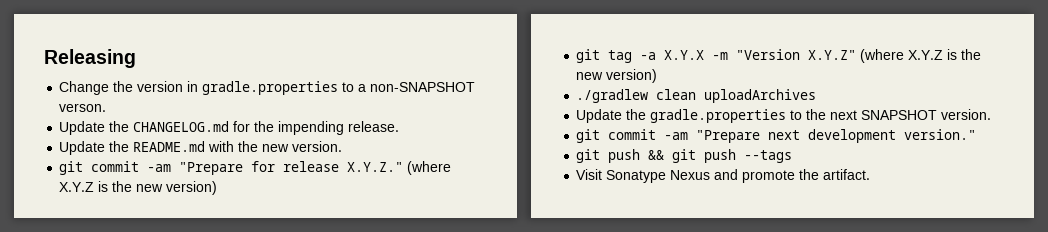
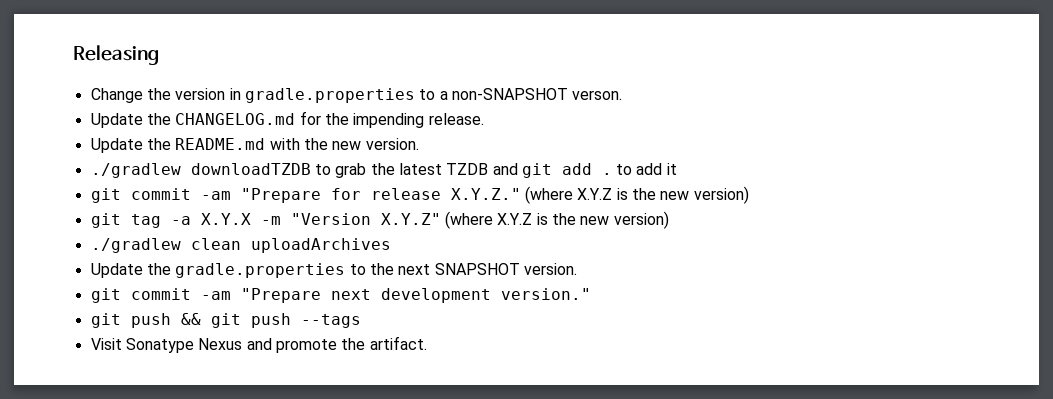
+ ./gradlew downloadTZDB to grab the latest TZDB and git add . to add it

